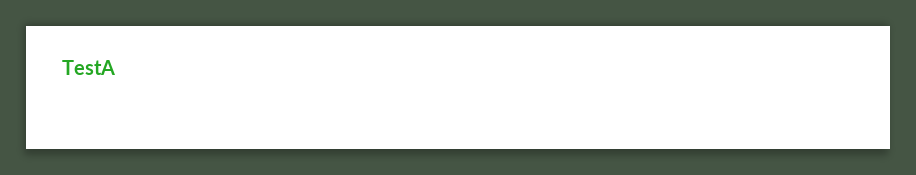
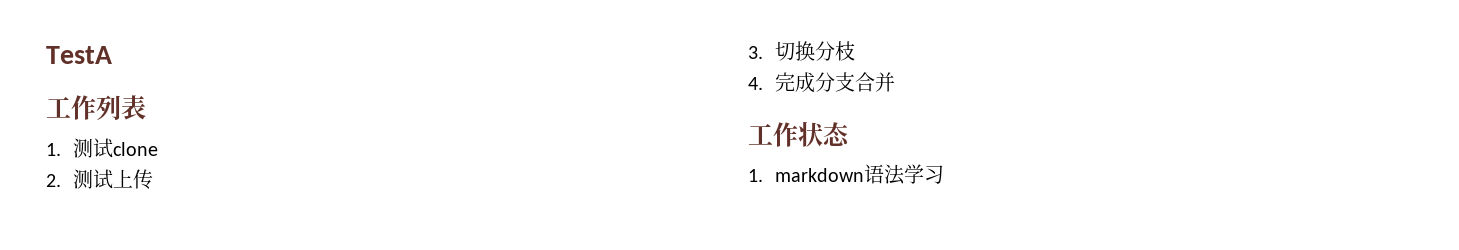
+ 工作列表
+ 1.测试clone
+ 2.测试上传
+ 3.切换分枝
+ 4.完成分支合并
+ 工作状态
+ 1. markdown语法学习

